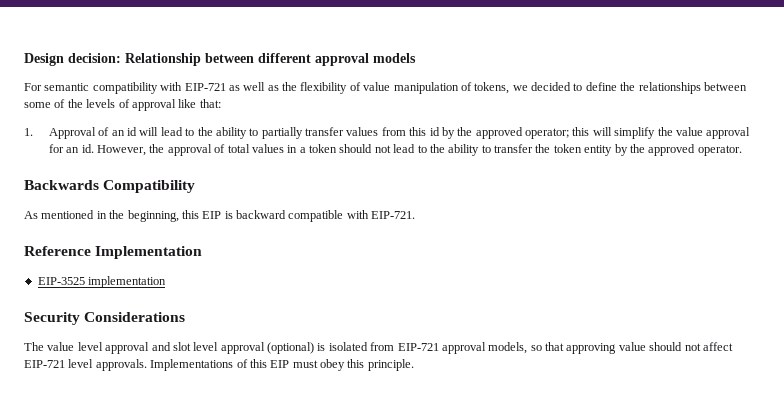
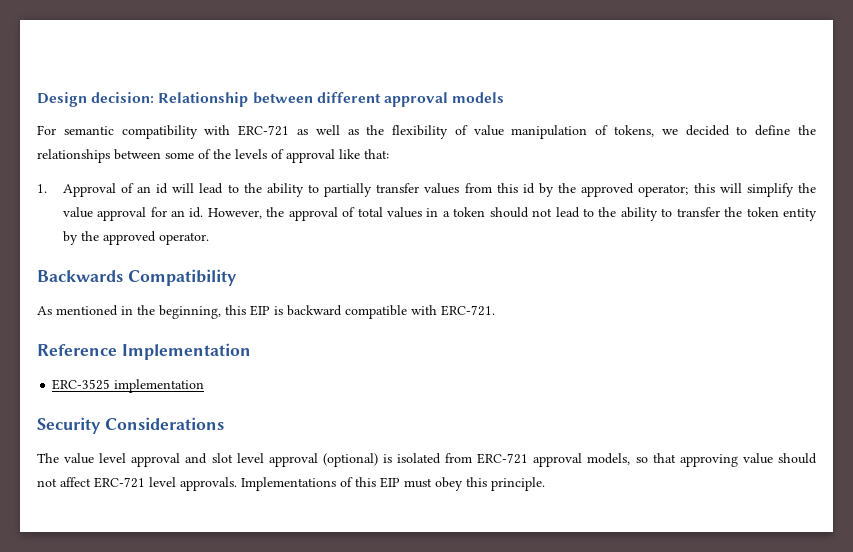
- For semantic compatibility with EIP-721 as well as the flexibility of value manipulation of tokens, we decided to define the relationships between some of the levels of approval like that:
+ For semantic compatibility with ERC-721 as well as the flexibility of value manipulation of tokens, we decided to define the relationships between some of the levels of approval like that:
- As mentioned in the beginning, this EIP is backward compatible with EIP-721.
+ As mentioned in the beginning, this EIP is backward compatible with ERC-721.
- EIP-3525 implementation
+ ERC-3525 implementation
- The value level approval and slot level approval (optional) is isolated from EIP-721 approval models, so that approving value should not affect EIP-721 level approvals.
+ The value level approval and slot level approval (optional) is isolated from ERC-721 approval models, so that approving value should not affect ERC-721 level approvals.

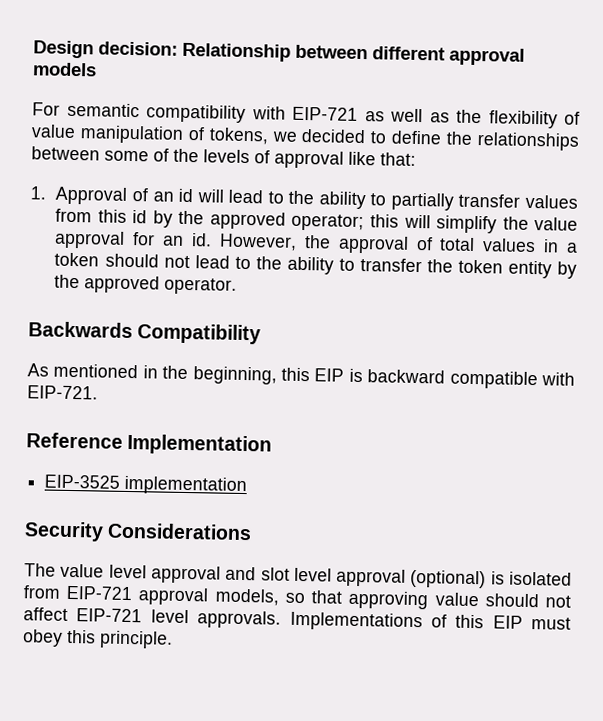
- For semantic compatibility with ERC-721 as well as the flexibility of value manipulation of tokens, we decided to define the relationships between some of the levels of approval like that:
+ For semantic compatibility with EIP-721 as well as the flexibility of value manipulation of tokens, we decided to define the relationships between some of the levels of approval like that:
- As mentioned in the beginning, this EIP is backward compatible with ERC-721.
+ As mentioned in the beginning, this EIP is backward compatible with EIP-721.
- ERC-3525 implementation
+ EIP-3525 implementation
- The value level approval and slot level approval (optional) is isolated from ERC-721 approval models, so that approving value should not affect ERC-721 level approvals.
+ The value level approval and slot level approval (optional) is isolated from EIP-721 approval models, so that approving value should not affect EIP-721 level approvals.

